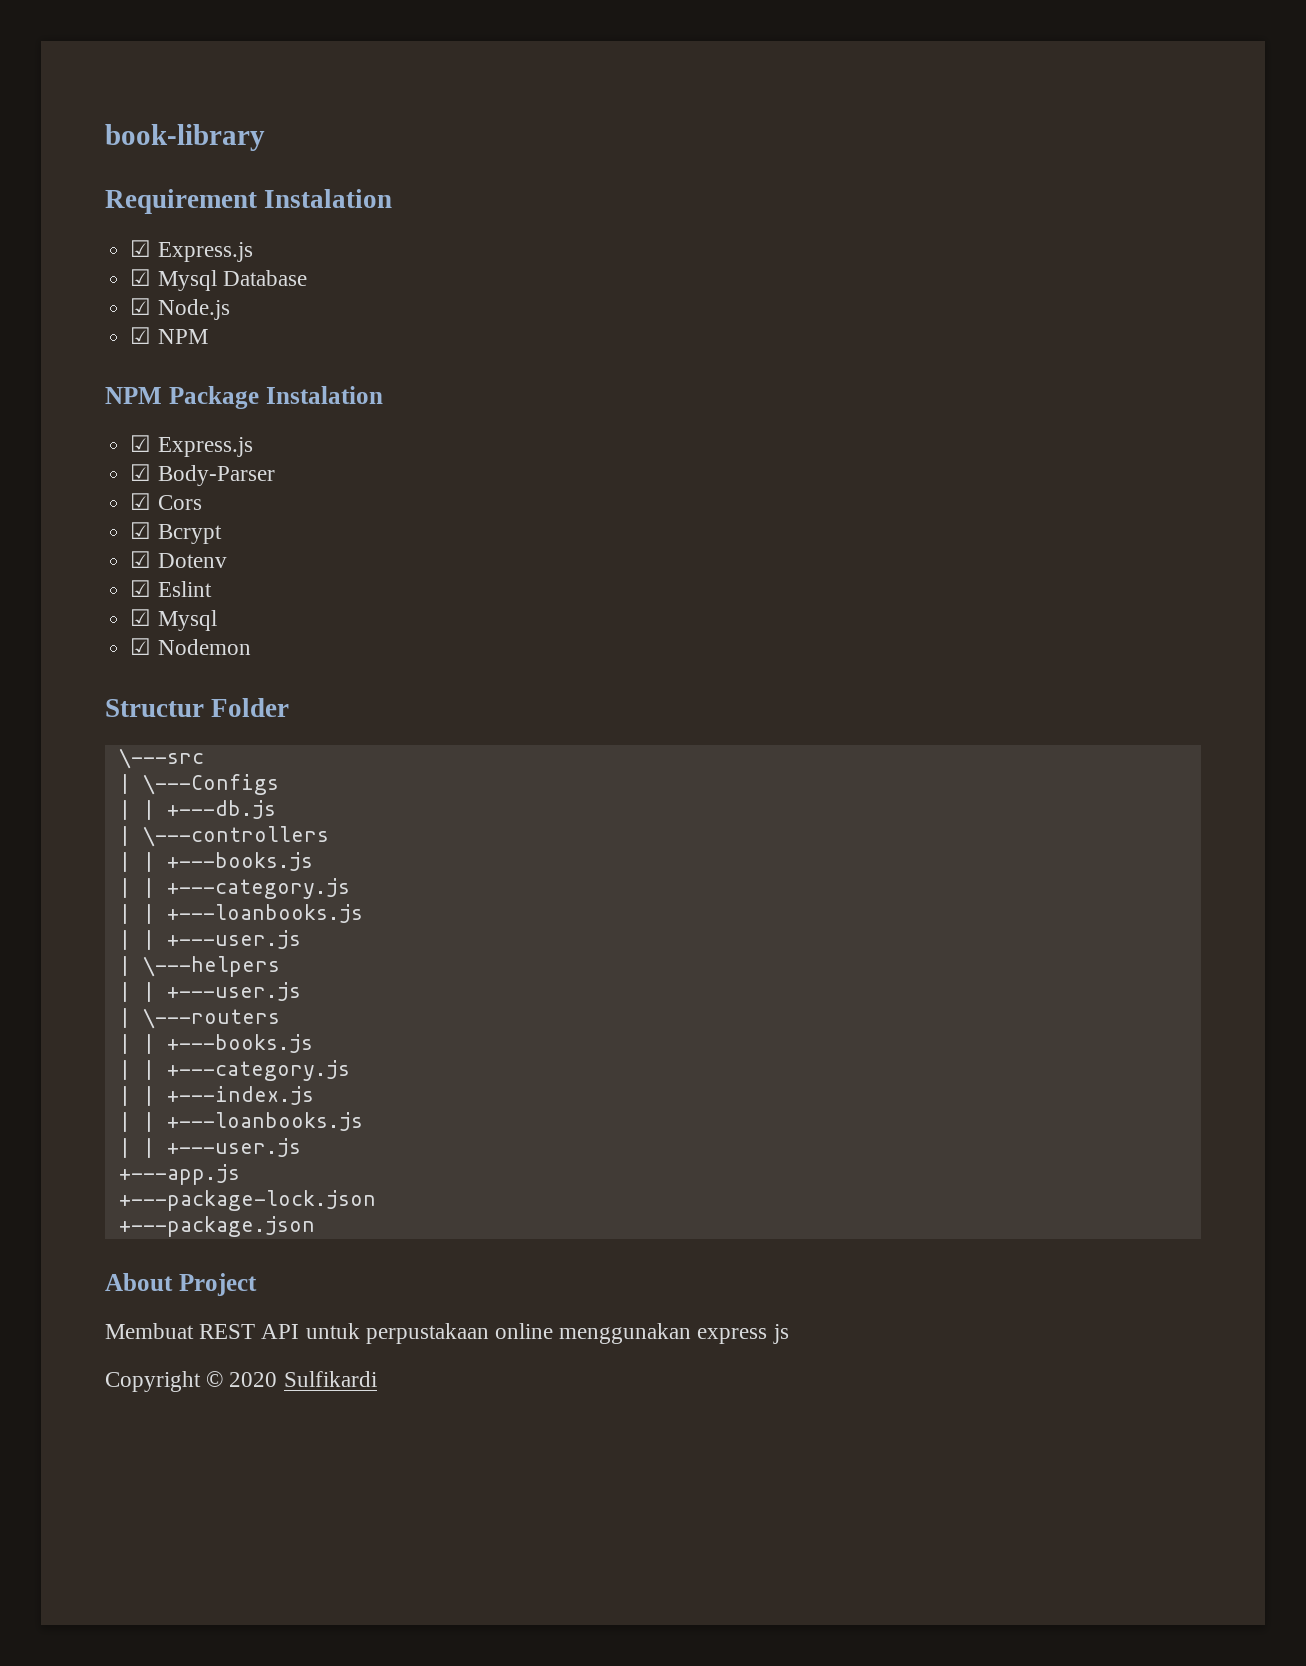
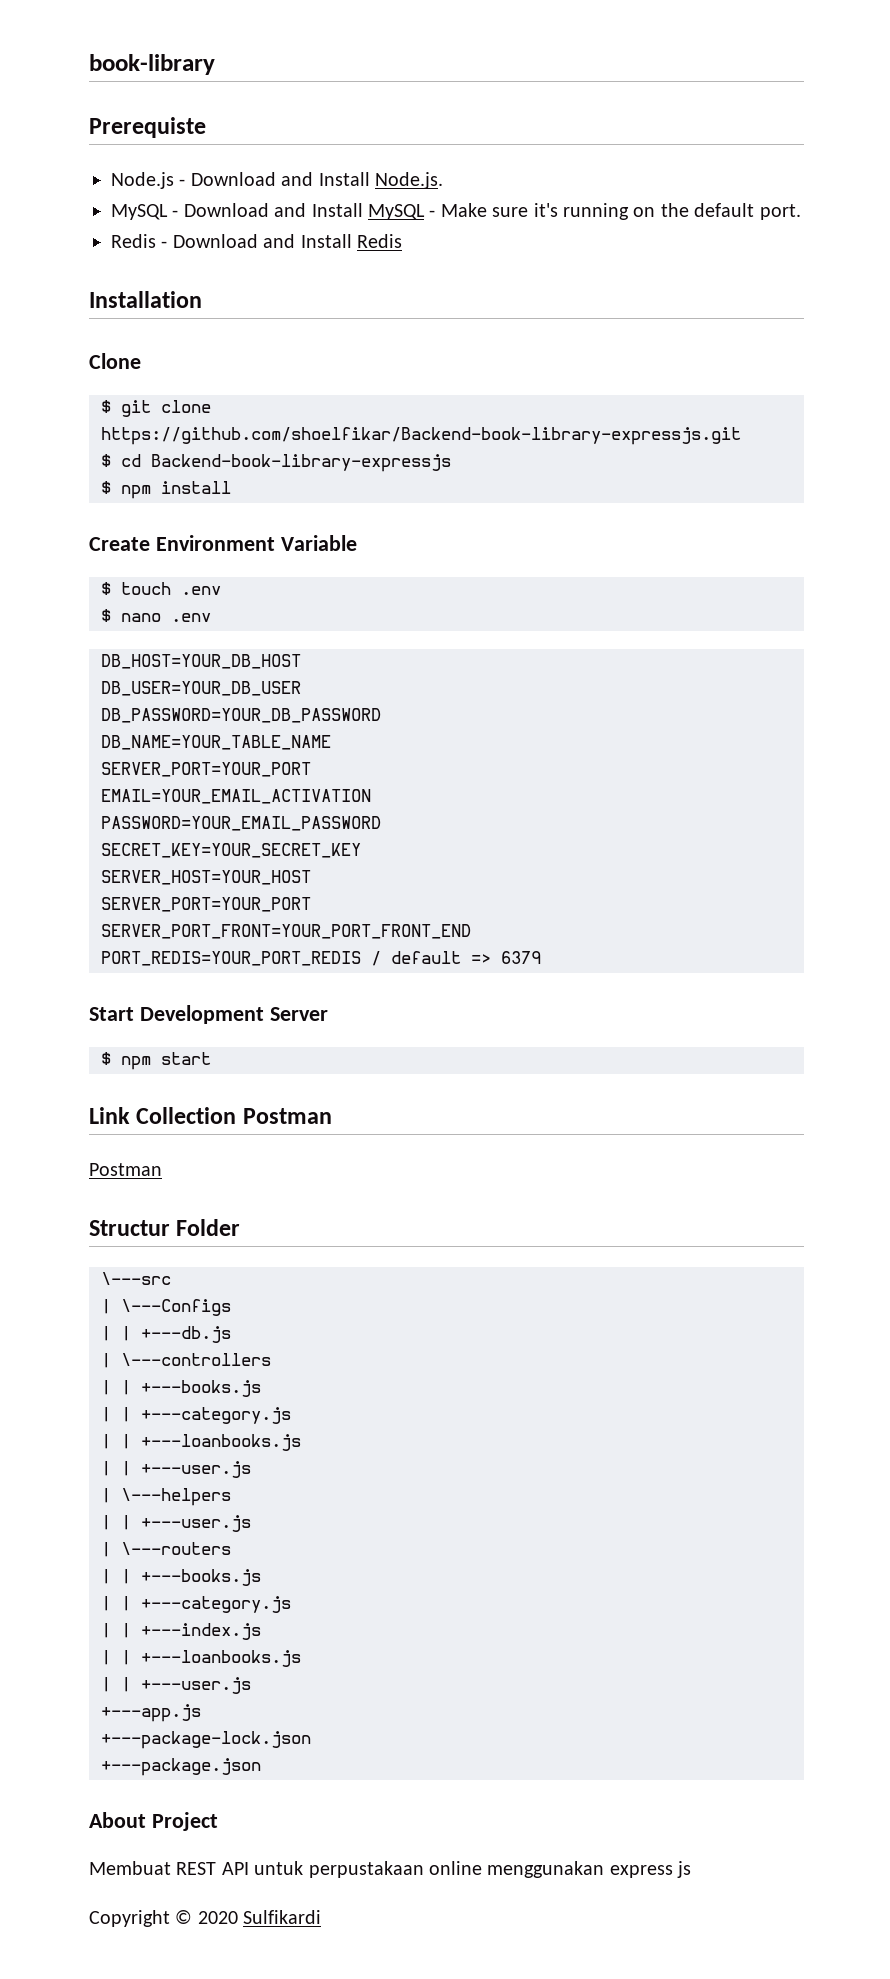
- Requirement Instalation
- ☑ Express.js
- ☑ Mysql Database
- ☑ Node.js
- ☑ NPM
- NPM Package Instalation
- ☑ Express.js
- ☑ Body-Parser
- ☑ Cors
- ☑ Bcrypt
- ☑ Dotenv
- ☑ Eslint
- ☑ Mysql
- ☑ Nodemon
+ Prerequiste
+ Node.js - Download and Install Node.js.
+ MySQL - Download and Install MySQL - Make sure it's running on the default port.
+ Redis - Download and Install Redis
+ Installation
+ Clone
+ $ git clone https://github.com/shoelfikar/Backend-book-library-expressjs.git
+ $ cd Backend-book-library-expressjs
+ $ npm install
+ Create Environment Variable
+ $ touch .env
+ $ nano .env
+ DB_HOST=YOUR_DB_HOST
+ DB_USER=YOUR_DB_USER
+ DB_PASSWORD=YOUR_DB_PASSWORD
+ DB_NAME=YOUR_TABLE_NAME
+ SERVER_PORT=YOUR_PORT
+ EMAIL=YOUR_EMAIL_ACTIVATION
+ PASSWORD=YOUR_EMAIL_PASSWORD
+ SECRET_KEY=YOUR_SECRET_KEY
+ SERVER_HOST=YOUR_HOST
+ SERVER_PORT=YOUR_PORT
+ SERVER_PORT_FRONT=YOUR_PORT_FRONT_END
+ PORT_REDIS=YOUR_PORT_REDIS / default => 6379
+ Start Development Server
+ $ npm start
+ Link Collection Postman
+ Postman

